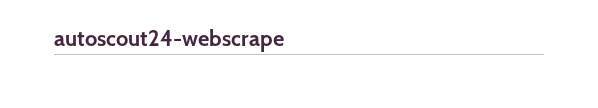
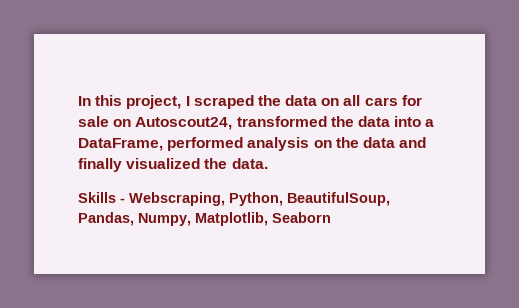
- autoscout24-webscrape
+ In this project, I scraped the data on all cars for sale on Autoscout24, transformed the data into a DataFrame, performed analysis on the data and finally visualized the data.
+ Skills - Webscraping, Python, BeautifulSoup, Pandas, Numpy, Matplotlib, Seaborn

